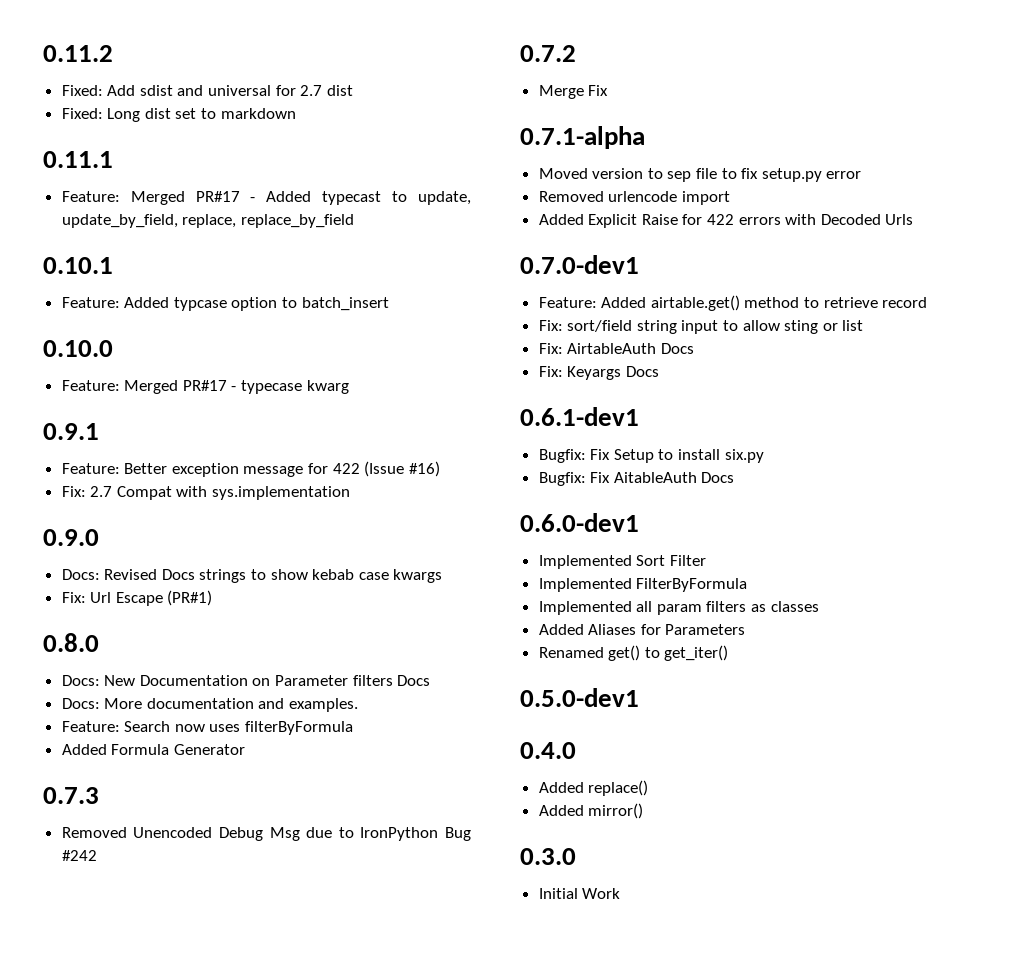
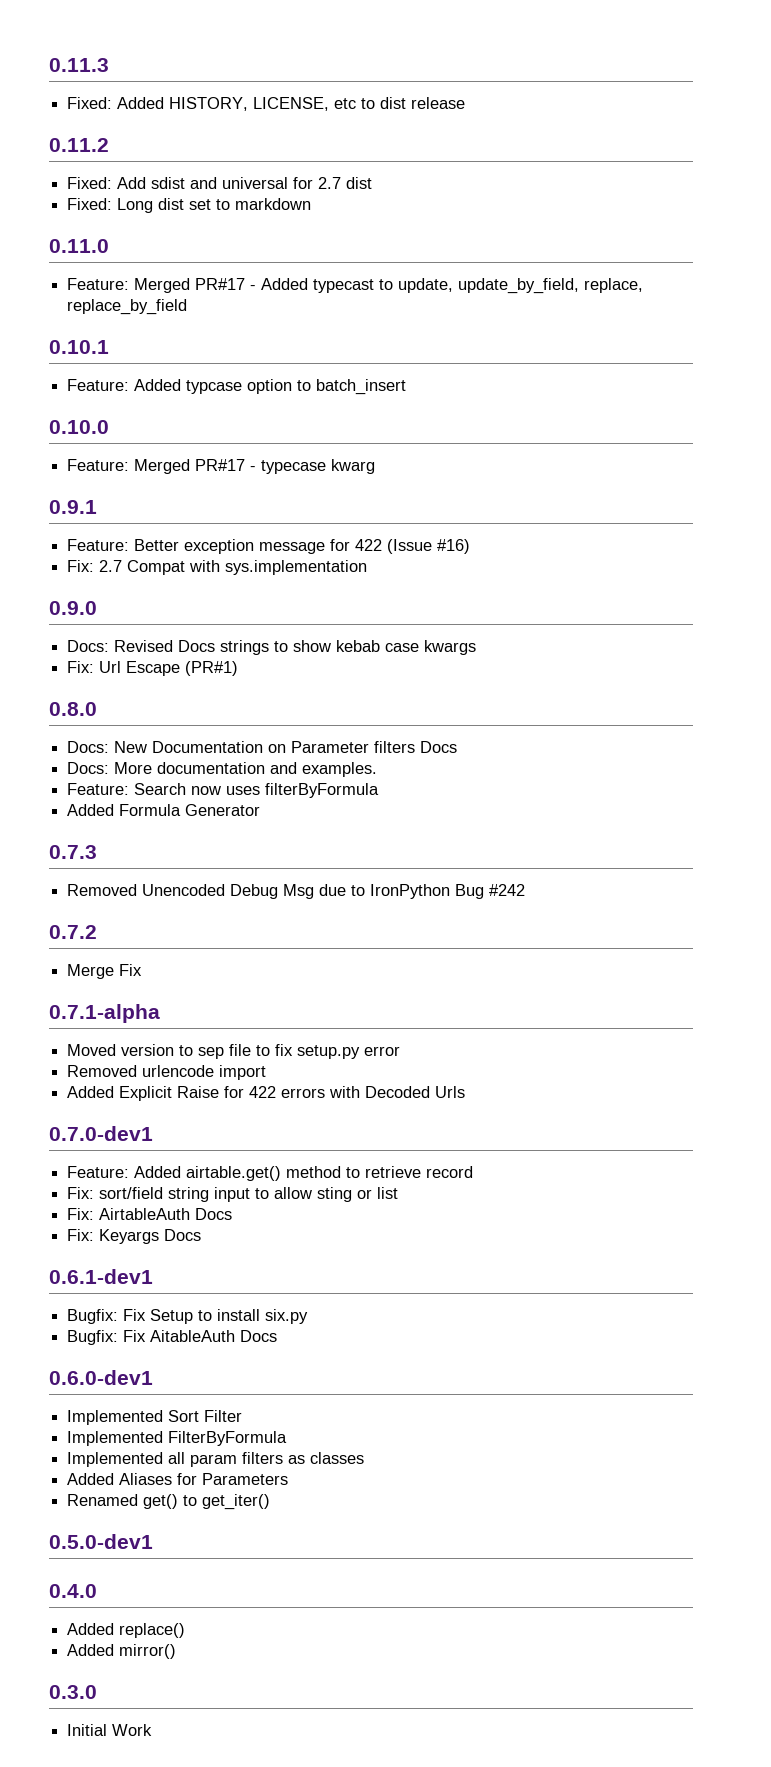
+ 0.11.3
+ Fixed: Added HISTORY, LICENSE, etc to dist release
- 0.11.1
+ 0.11.0

